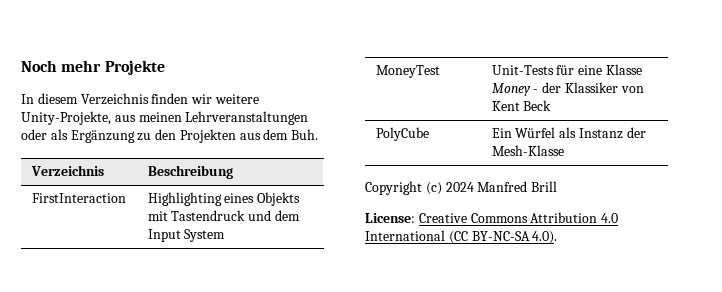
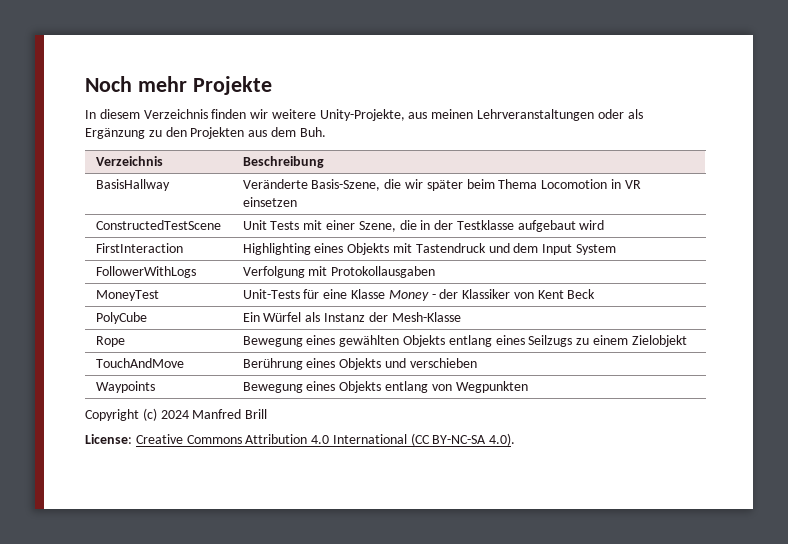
+ BasisHallway | Veränderte Basis-Szene, die wir später beim Thema Locomotion in VR einsetzen
+ ConstructedTestScene | Unit Tests mit einer Szene, die in der Testklasse aufgebaut wird
+ FollowerWithLogs | Verfolgung mit Protokollausgaben
+ Rope | Bewegung eines gewählten Objekts entlang eines Seilzugs zu einem Zielobjekt
+ TouchAndMove | Berührung eines Objekts und verschieben
+ Waypoints | Bewegung eines Objekts entlang von Wegpunkten

